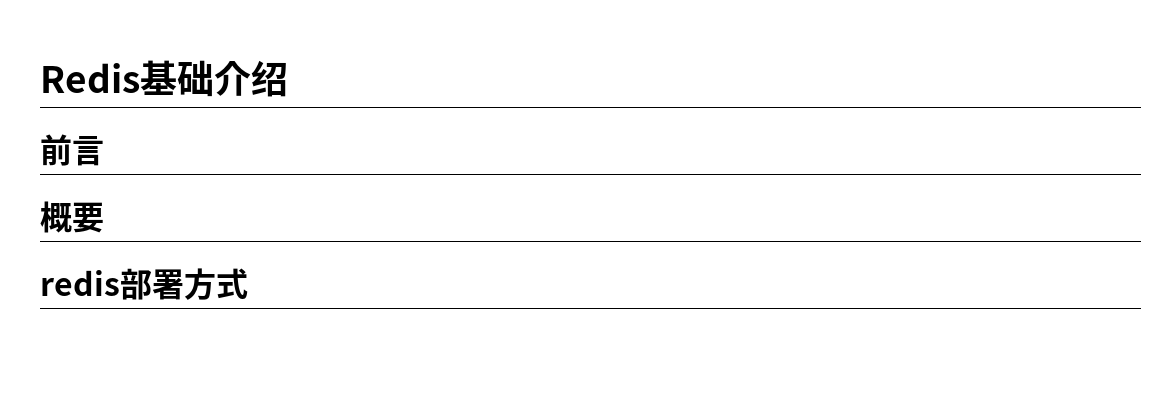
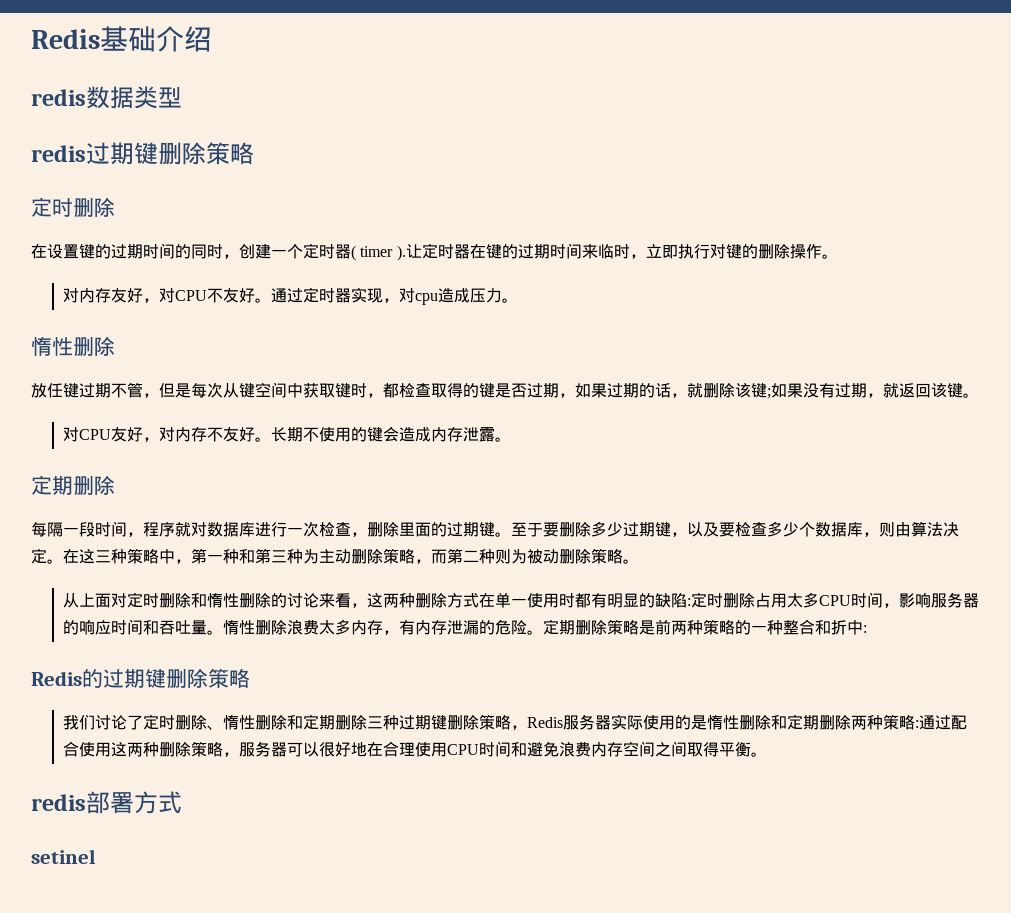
- 前言
- 概要
+ redis数据类型
+ redis过期键删除策略
+ 定时删除
+ 在设置键的过期时间的同时，创建一个定时器( timer ).让定时器在键的过期时间来临时，立即执行对键的删除操作。
+ 对内存友好，对CPU不友好。通过定时器实现，对cpu造成压力。
+ 惰性删除
+ 放任键过期不管，但是每次从键空间中获取键时，都检查取得的键是否过期，如果过期的话，就删除该键;如果没有过期，就返回该键。
+ 对CPU友好，对内存不友好。长期不使用的键会造成内存泄露。
+ 定期删除
+ 每隔一段时间，程序就对数据库进行一次检查，删除里面的过期键。至于要删除多少过期键，以及要检查多少个数据库，则由算法决定。在这三种策略中，第一种和第三种为主动删除策略，而第二种则为被动删除策略。
+ 从上面对定时删除和惰性删除的讨论来看，这两种删除方式在单一使用时都有明显的缺陷:定时删除占用太多CPU时间，影响服务器的响应时间和吞吐量。惰性删除浪费太多内存，有内存泄漏的危险。定期删除策略是前两种策略的一种整合和折中:
+ Redis的过期键删除策略
+ 我们讨论了定时删除、惰性删除和定期删除三种过期键删除策略，Redis服务器实际使用的是惰性删除和定期删除两种策略:通过配合使用这两种删除策略，服务器可以很好地在合理使用CPU时间和避免浪费内存空间之间取得平衡。
+ setinel

